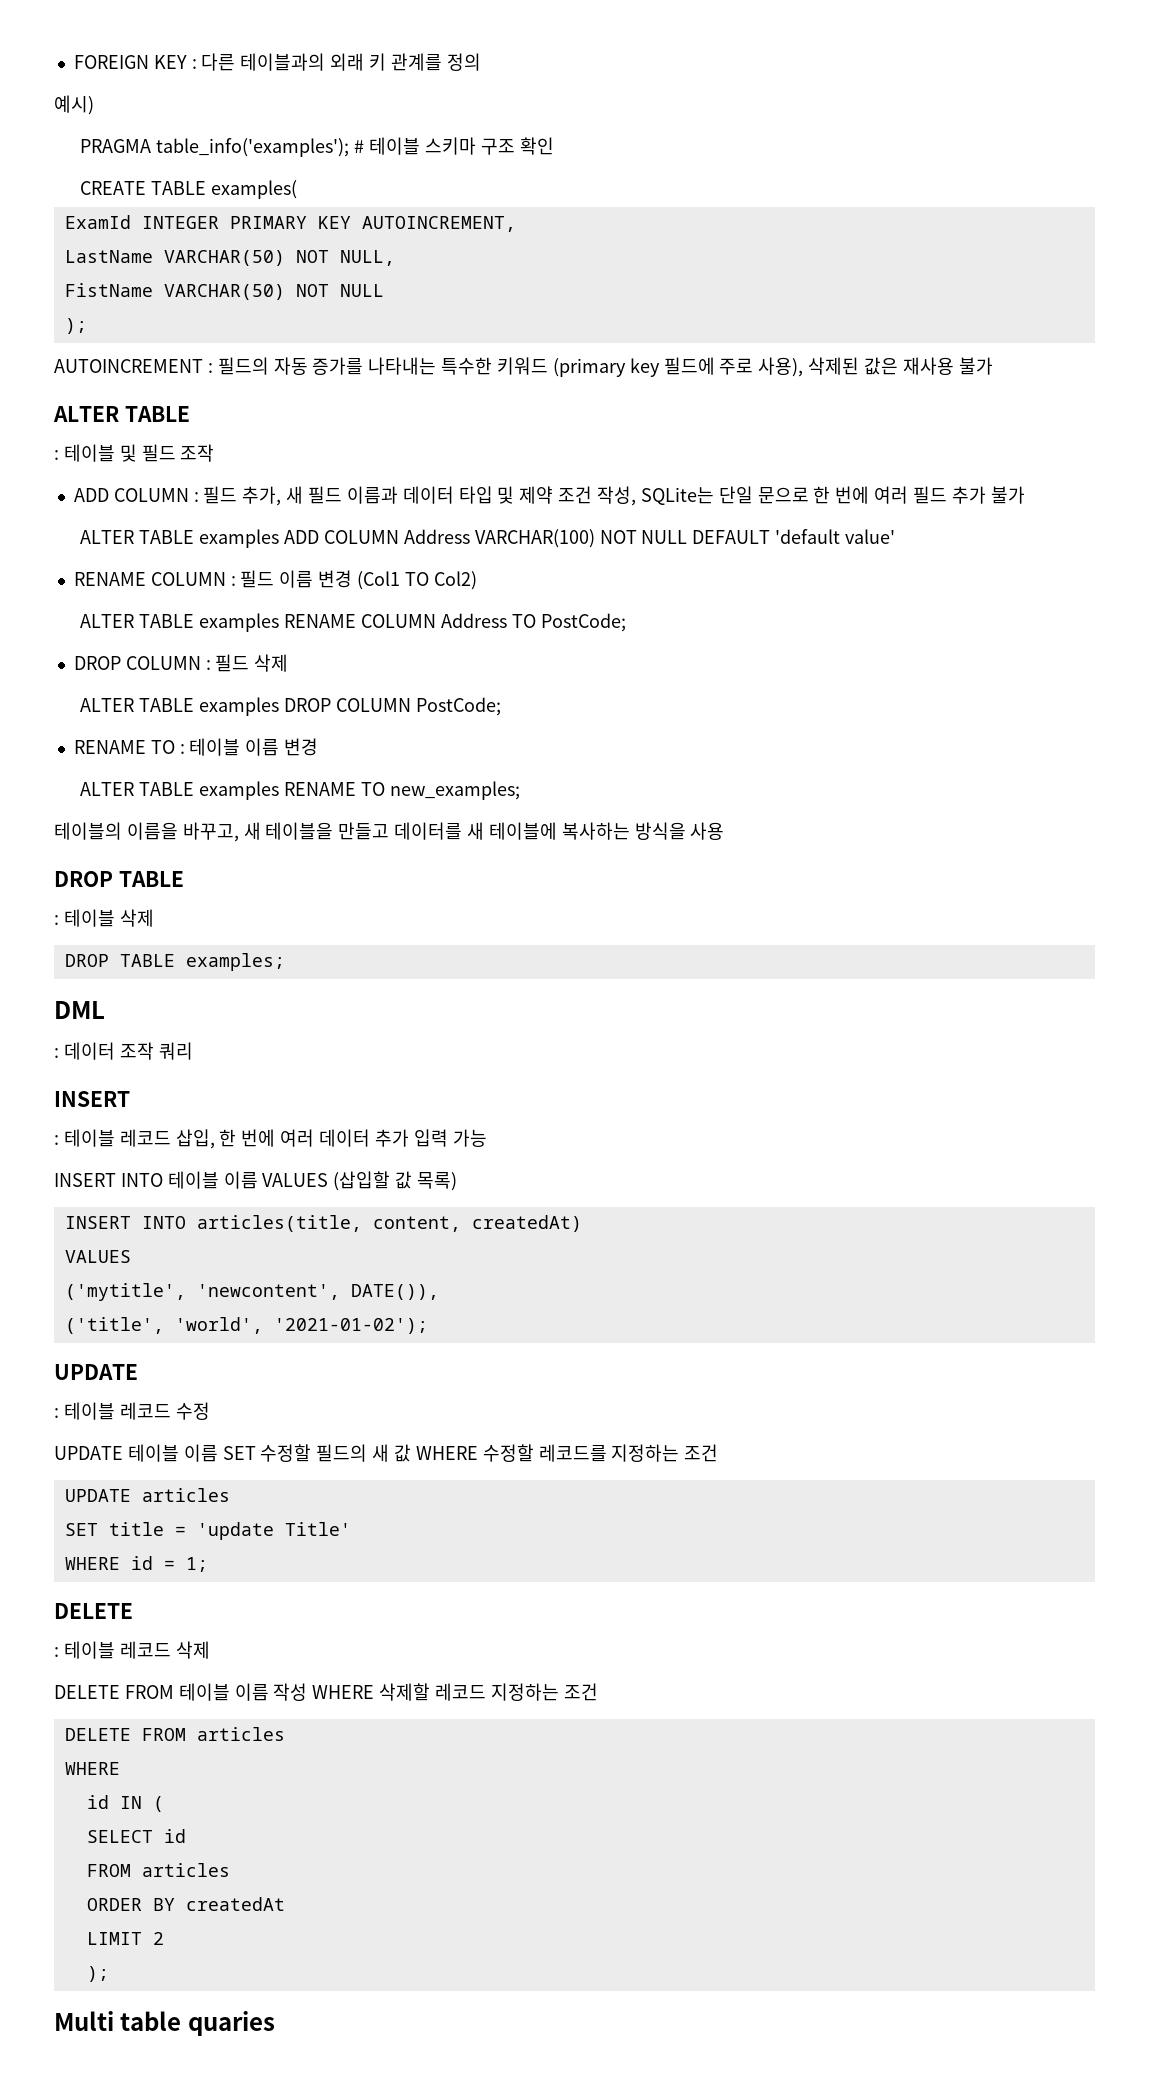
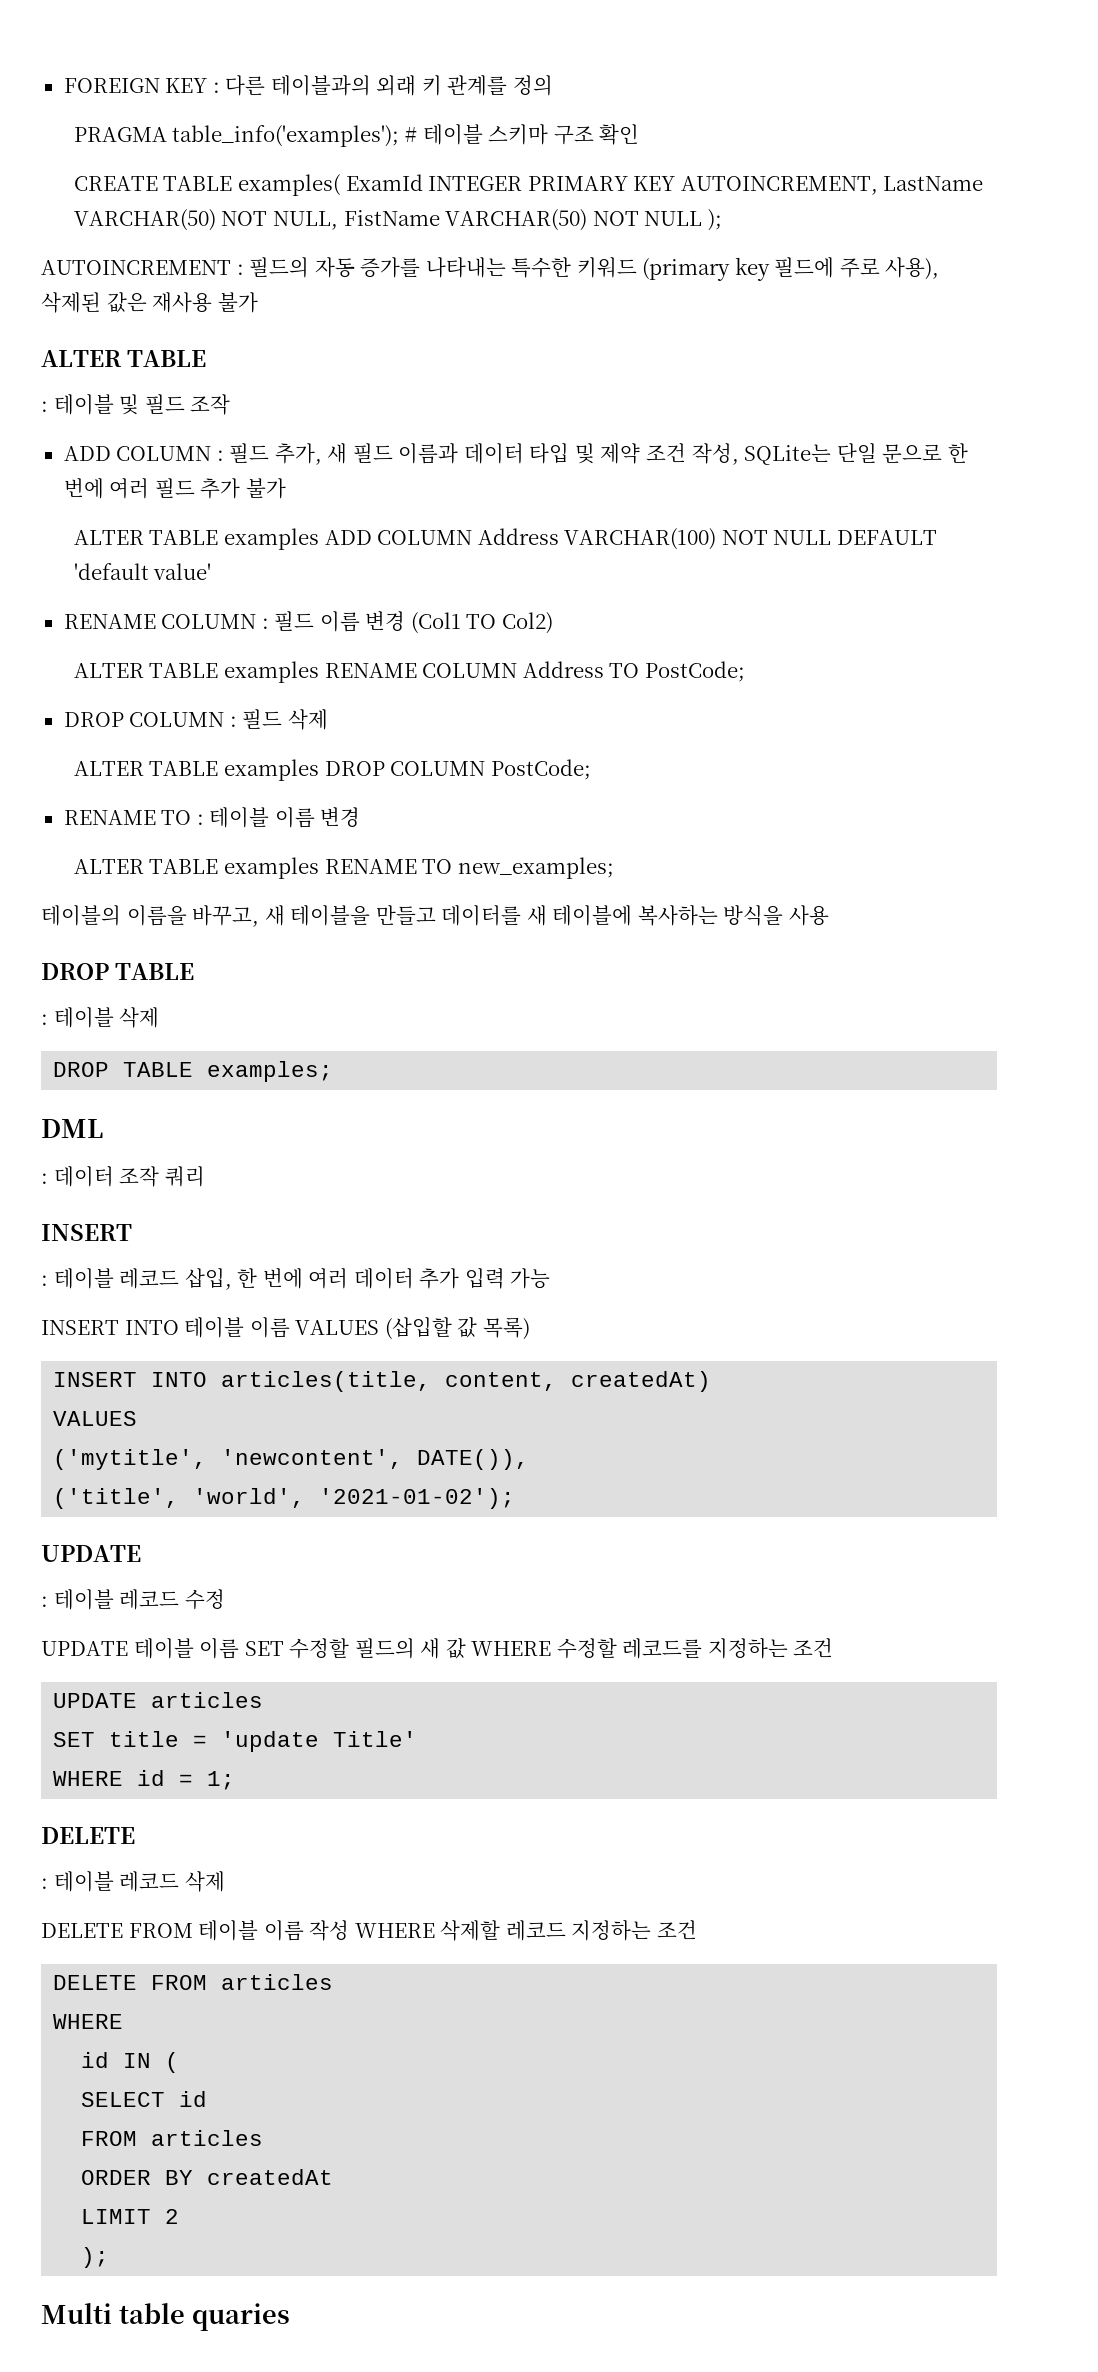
- 예시)
- CREATE TABLE examples(
- ExamId INTEGER PRIMARY KEY AUTOINCREMENT,
- LastName VARCHAR(50) NOT NULL,
- FistName VARCHAR(50) NOT NULL
- );
+ CREATE TABLE examples( ExamId INTEGER PRIMARY KEY AUTOINCREMENT, LastName VARCHAR(50) NOT NULL, FistName VARCHAR(50) NOT NULL );

